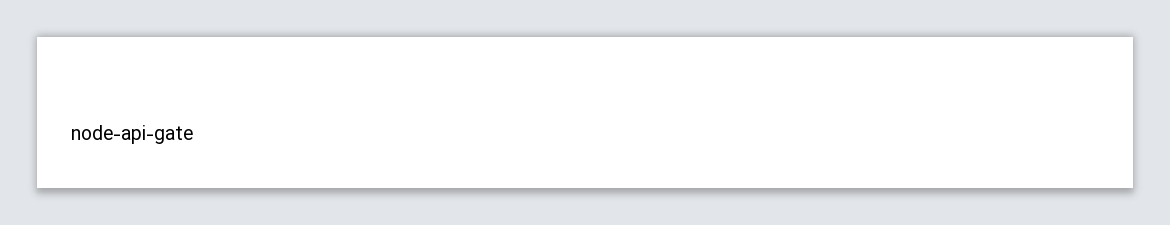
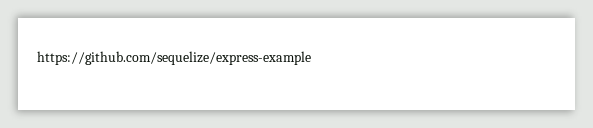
- node-api-gate
+ https://github.com/sequelize/express-example

